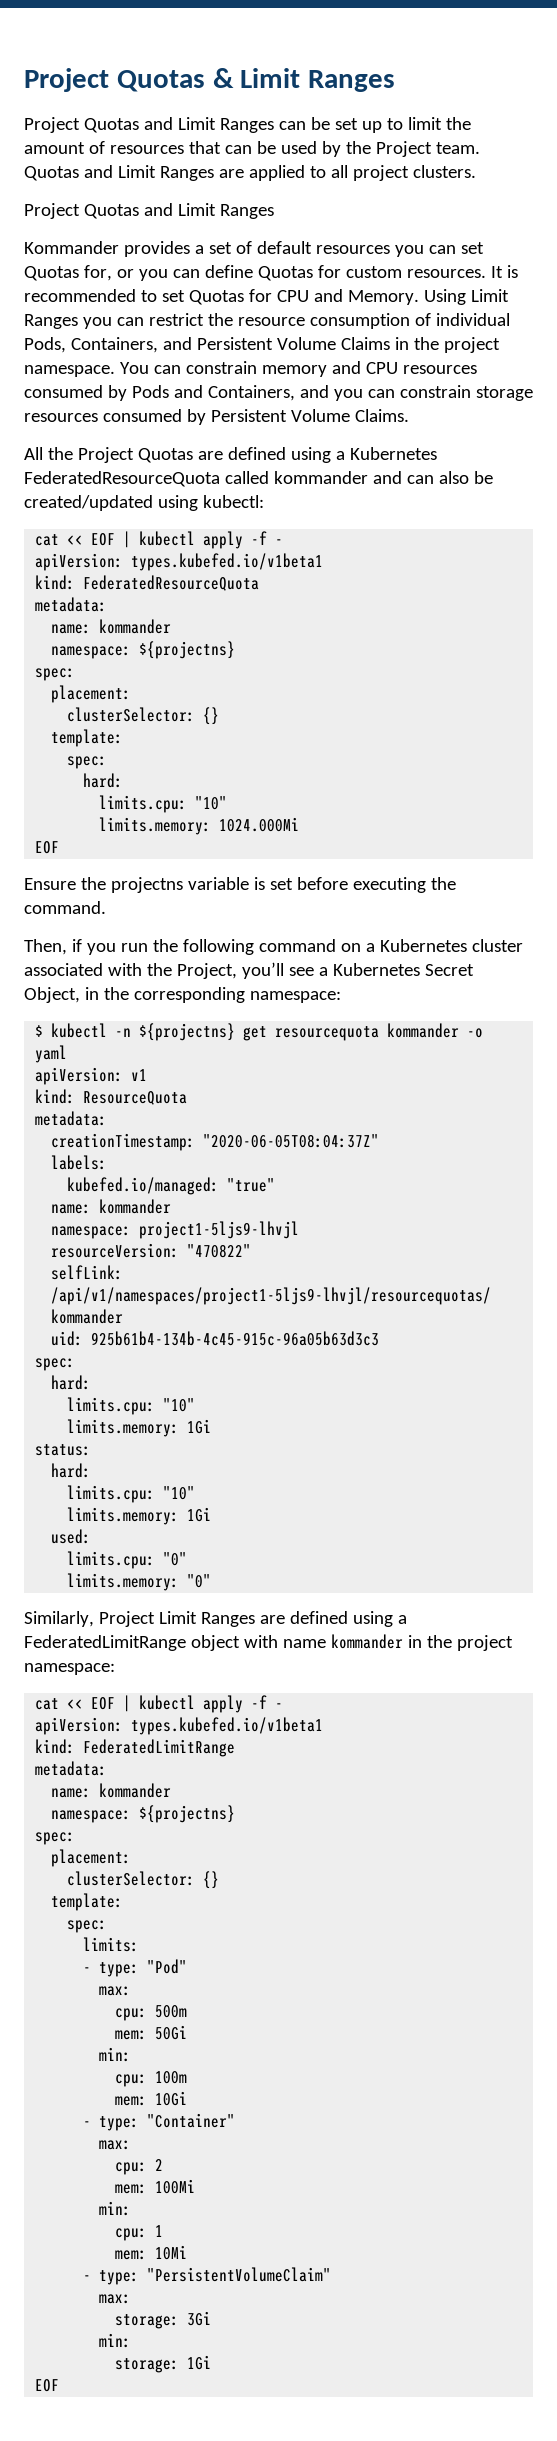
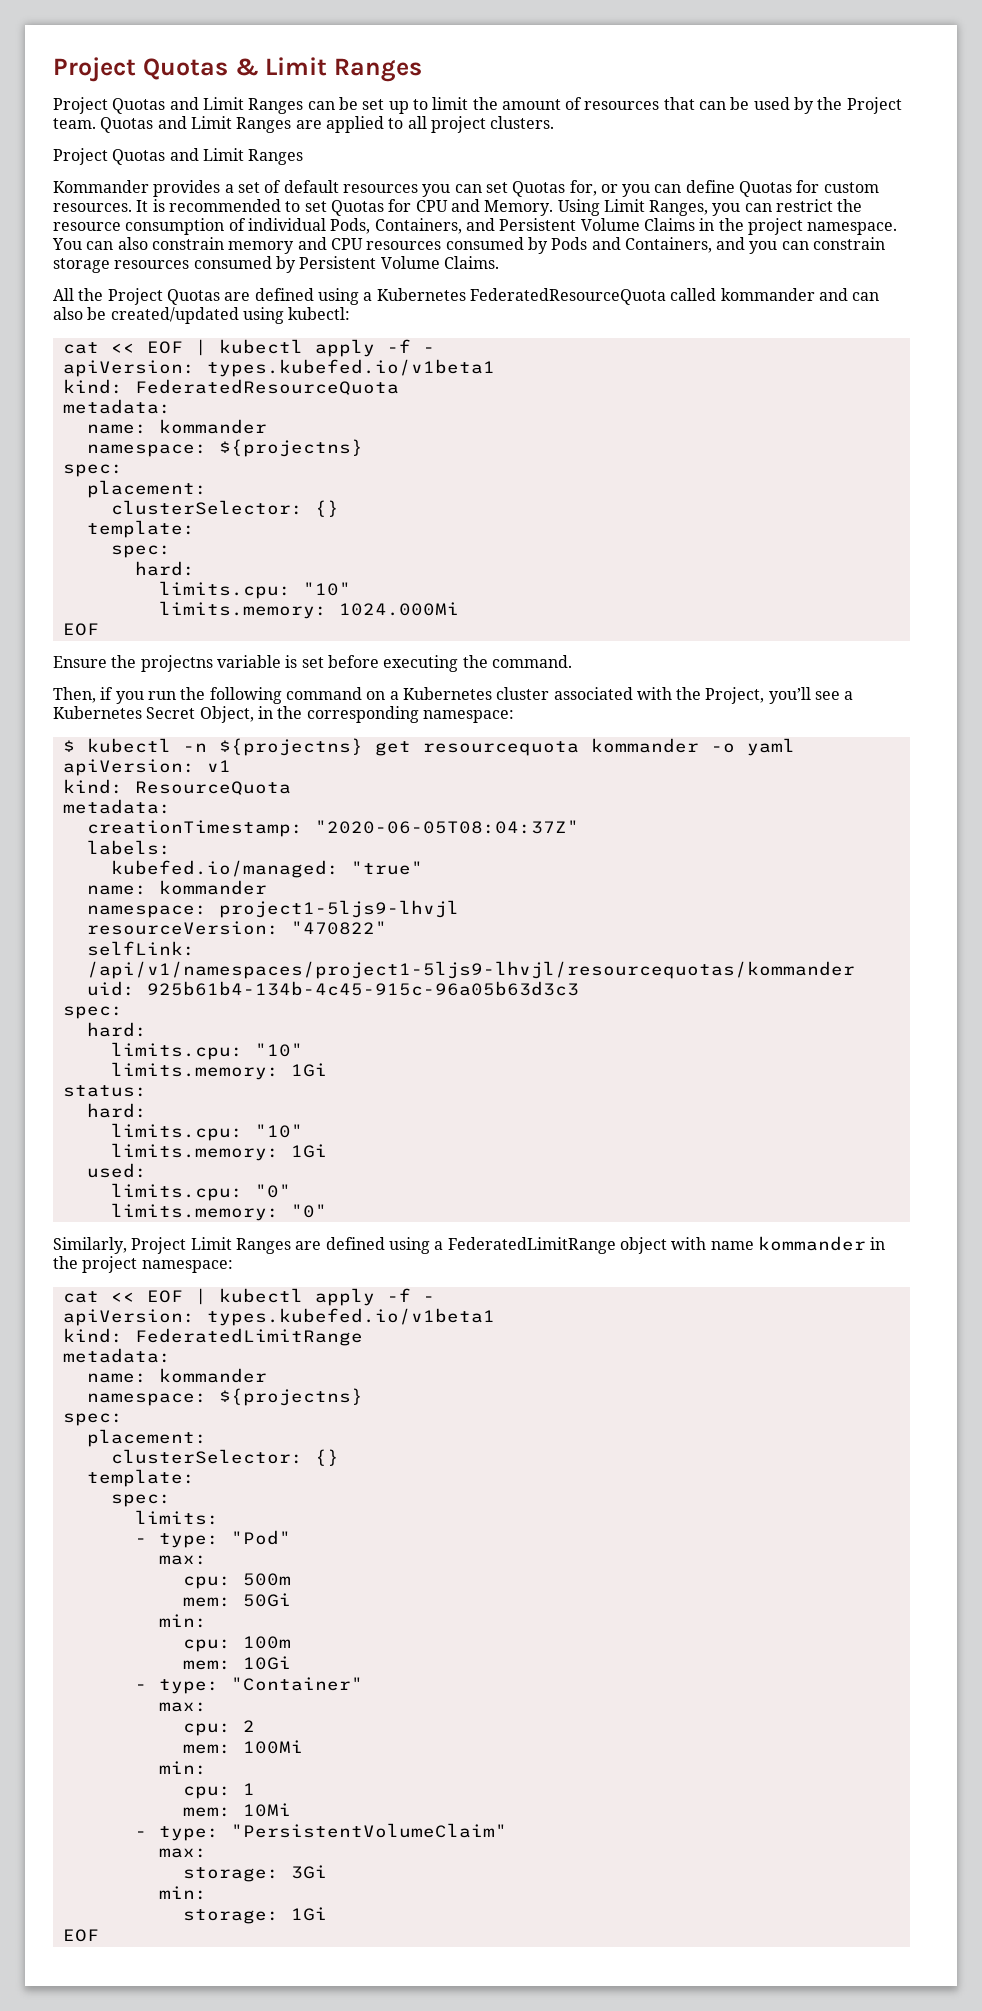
- Using Limit Ranges you can restrict the resource consumption of individual Pods, Containers, and Persistent Volume Claims in the project namespace.
+ Using Limit Ranges, you can restrict the resource consumption of individual Pods, Containers, and Persistent Volume Claims in the project namespace.
- You can constrain memory and CPU resources consumed by Pods and Containers, and you can constrain storage resources consumed by Persistent Volume Claims.
+ You can also constrain memory and CPU resources consumed by Pods and Containers, and you can constrain storage resources consumed by Persistent Volume Claims.

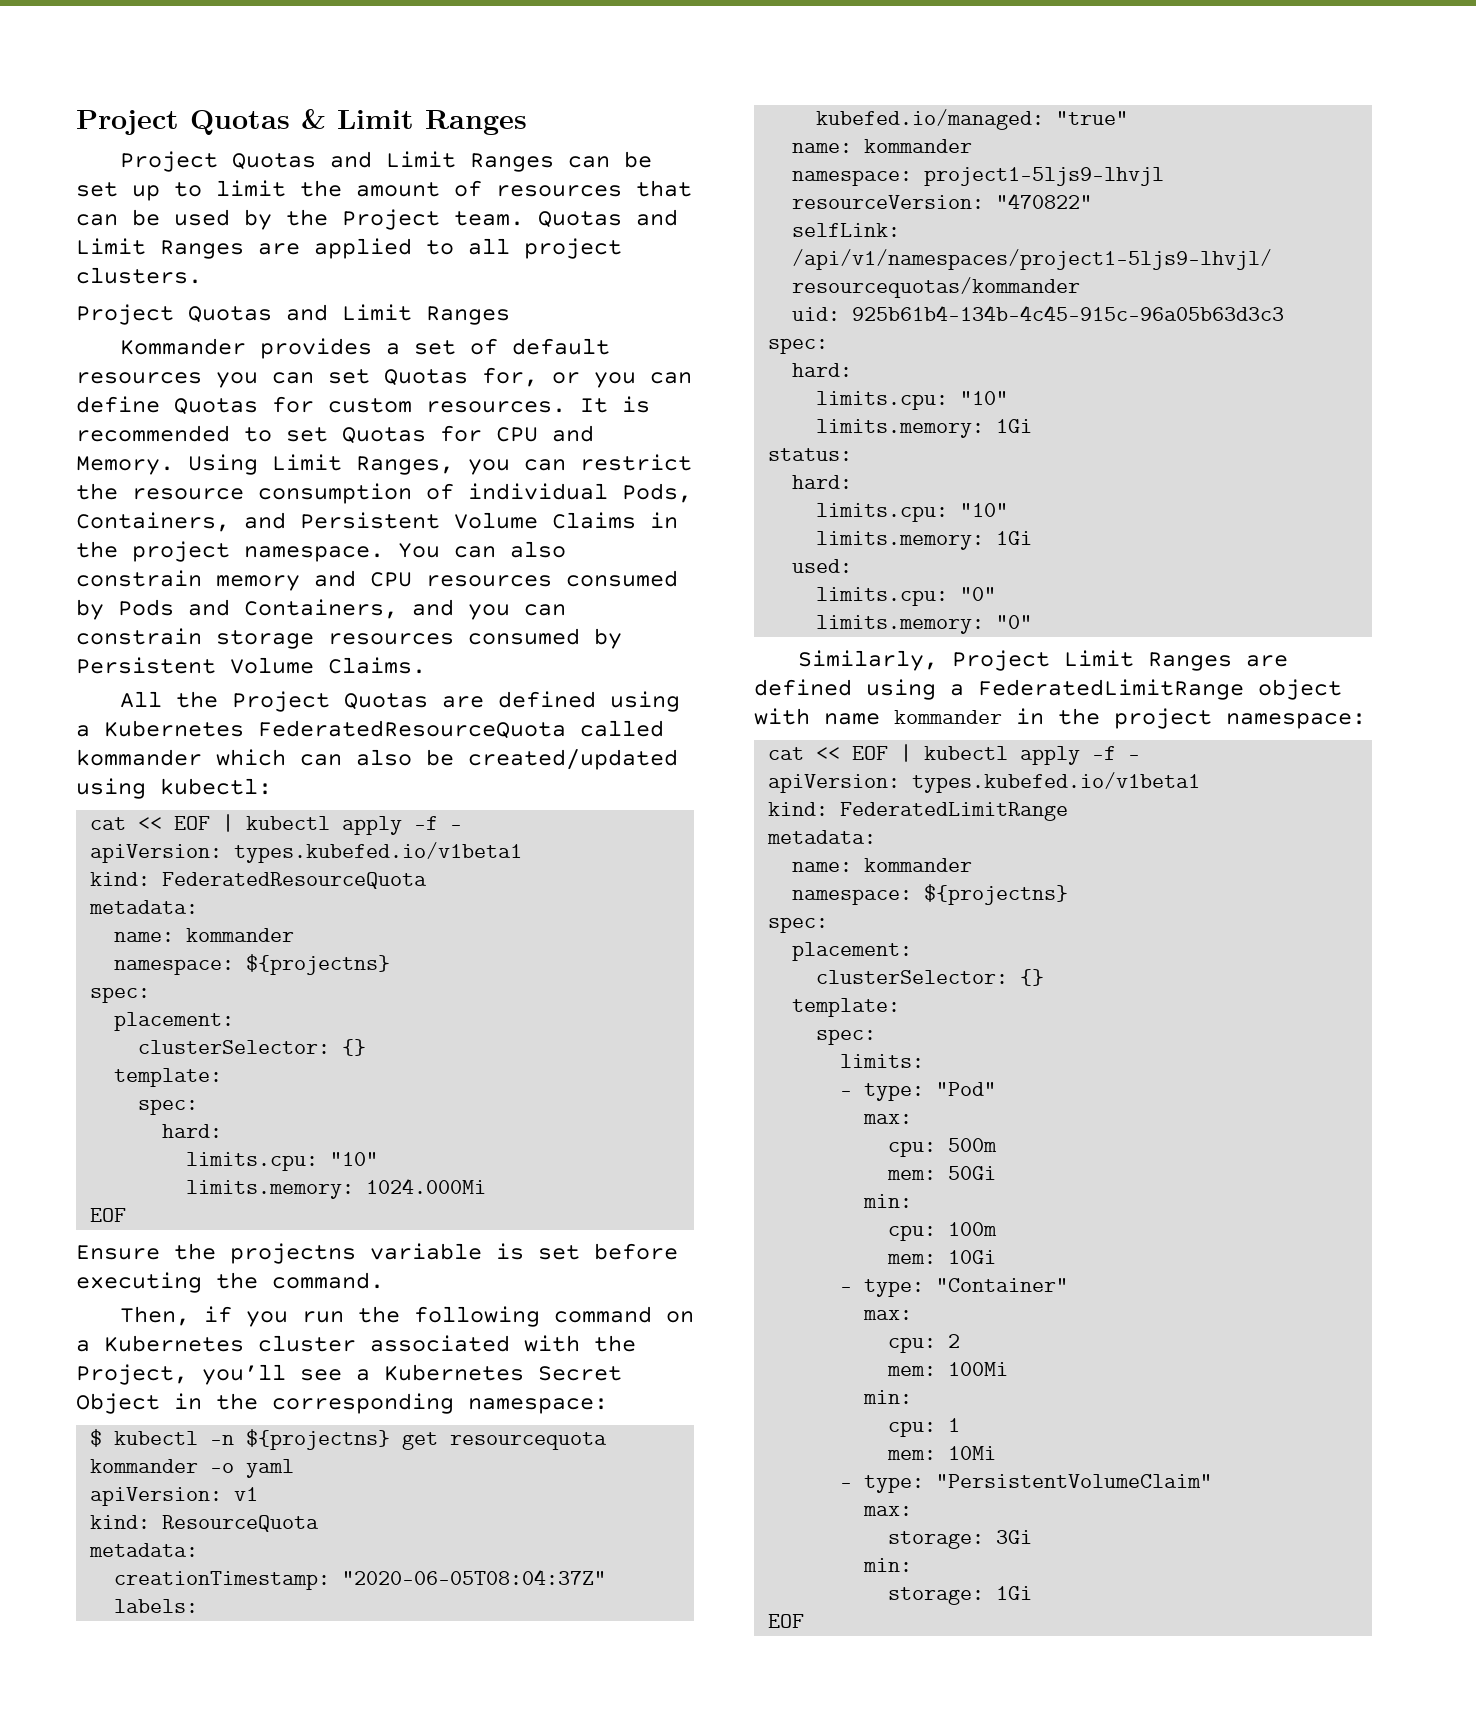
- All the Project Quotas are defined using a Kubernetes FederatedResourceQuota called kommander and can also be created/updated using kubectl:
+ All the Project Quotas are defined using a Kubernetes FederatedResourceQuota called kommander which can also be created/updated using kubectl:
- Then, if you run the following command on a Kubernetes cluster associated with the Project, you’ll see a Kubernetes Secret Object, in the corresponding namespace:
+ Then, if you run the following command on a Kubernetes cluster associated with the Project, you’ll see a Kubernetes Secret Object in the corresponding namespace:

